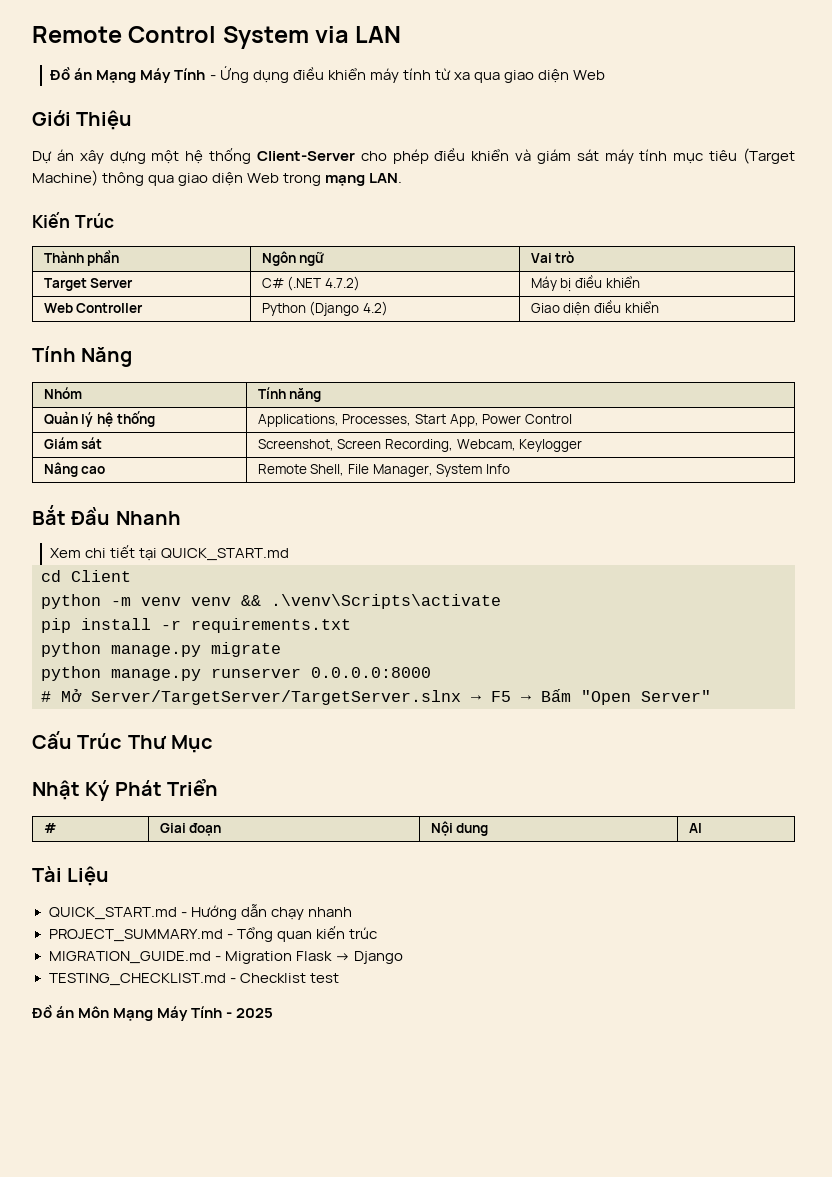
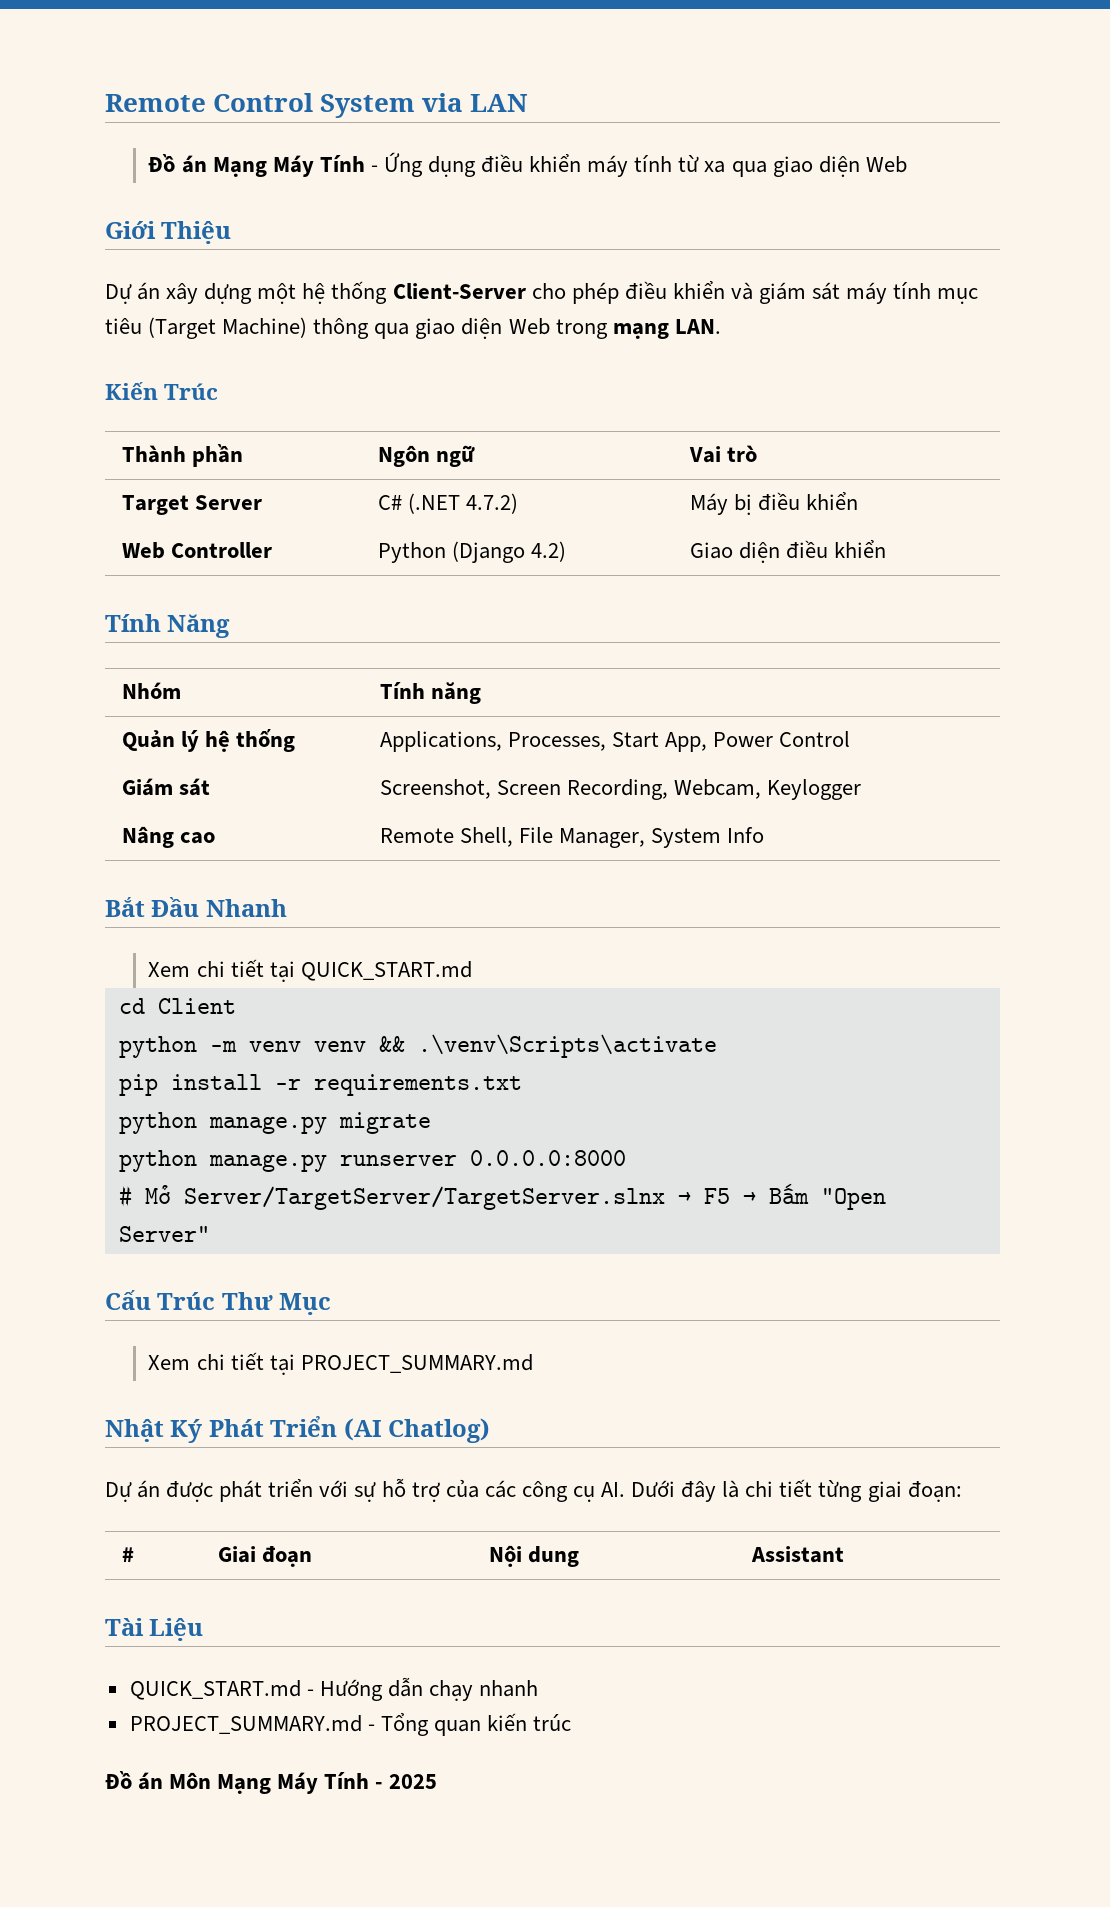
+ Xem chi tiết tại PROJECT_SUMMARY.md
- Nhật Ký Phát Triển
+ Nhật Ký Phát Triển (AI Chatlog)
+ Dự án được phát triển với sự hỗ trợ của các công cụ AI. Dưới đây là chi tiết từng giai đoạn:
- # | Giai đoạn | Nội dung | AI
+ # | Giai đoạn | Nội dung | Assistant
- MIGRATION_GUIDE.md - Migration Flask → Django
- TESTING_CHECKLIST.md - Checklist test

